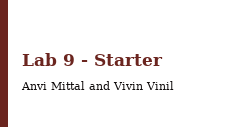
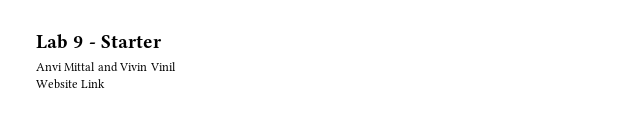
+ Website Link

